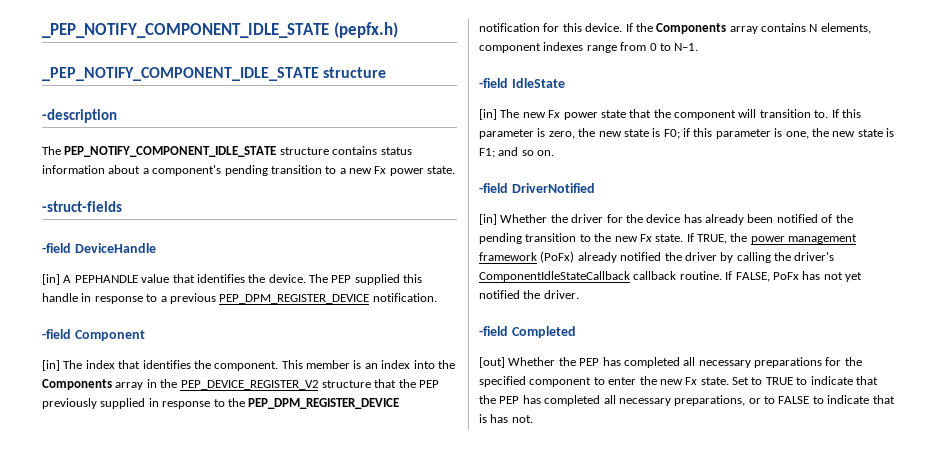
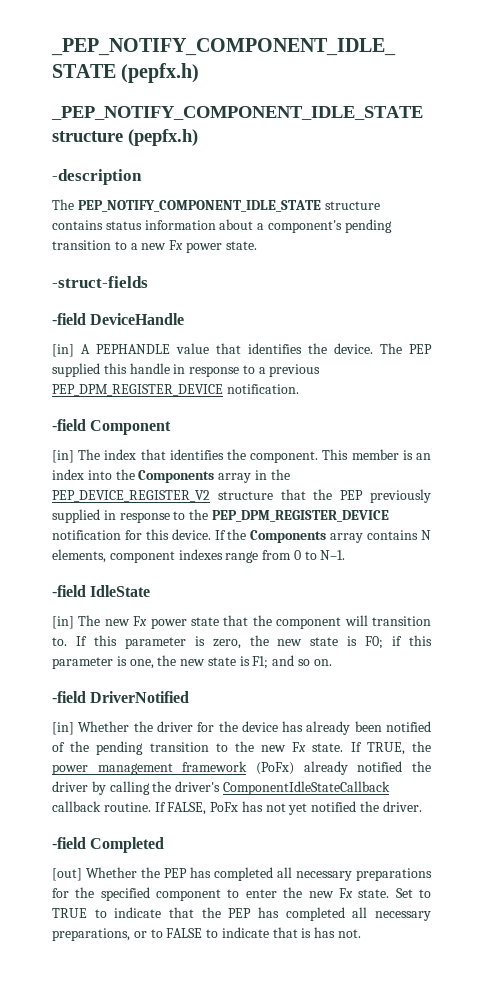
- _PEP_NOTIFY_COMPONENT_IDLE_STATE structure
+ _PEP_NOTIFY_COMPONENT_IDLE_STATE structure (pepfx.h)

